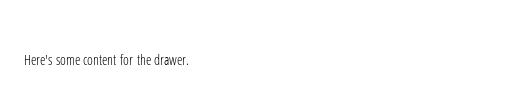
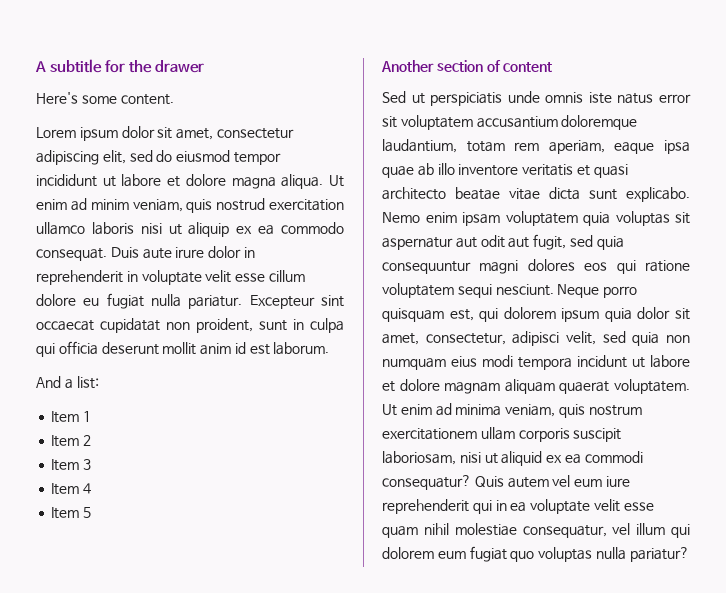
- Here's some content for the drawer.
+ A subtitle for the drawer
+ Here's some content.
+ Lorem ipsum dolor sit amet, consectetur adipiscing elit, sed do eiusmod tempor incididunt ut labore et dolore magna aliqua. Ut enim ad minim veniam, quis nostrud exercitation ullamco laboris nisi ut aliquip ex ea commodo consequat. Duis aute irure dolor in reprehenderit in voluptate velit esse cillum dolore eu fugiat nulla pariatur. Excepteur sint occaecat cupidatat non proident, sunt in culpa qui officia deserunt mollit anim id est laborum.
+ And a list:
+ Item 1
+ Item 2
+ Item 3
+ Item 4
+ Item 5
+ Another section of content
+ Sed ut perspiciatis unde omnis iste natus error sit voluptatem accusantium doloremque laudantium, totam rem aperiam, eaque ipsa quae ab illo inventore veritatis et quasi architecto beatae vitae dicta sunt explicabo. Nemo enim ipsam voluptatem quia voluptas sit aspernatur aut odit aut fugit, sed quia consequuntur magni dolores eos qui ratione voluptatem sequi nesciunt. Neque porro quisquam est, qui dolorem ipsum quia dolor sit amet, consectetur, adipisci velit, sed quia non numquam eius modi tempora incidunt ut labore et dolore magnam aliquam quaerat voluptatem. Ut enim ad minima veniam, quis nostrum exercitationem ullam corporis suscipit laboriosam, nisi ut aliquid ex ea commodi consequatur? Quis autem vel eum iure reprehenderit qui in ea voluptate velit esse quam nihil molestiae consequatur, vel illum qui dolorem eum fugiat quo voluptas nulla pariatur?

